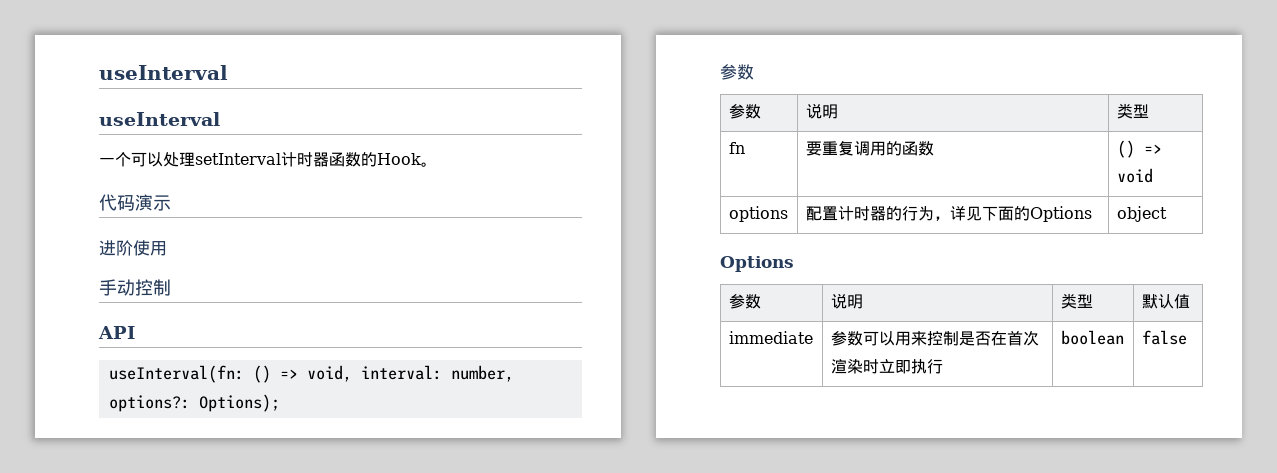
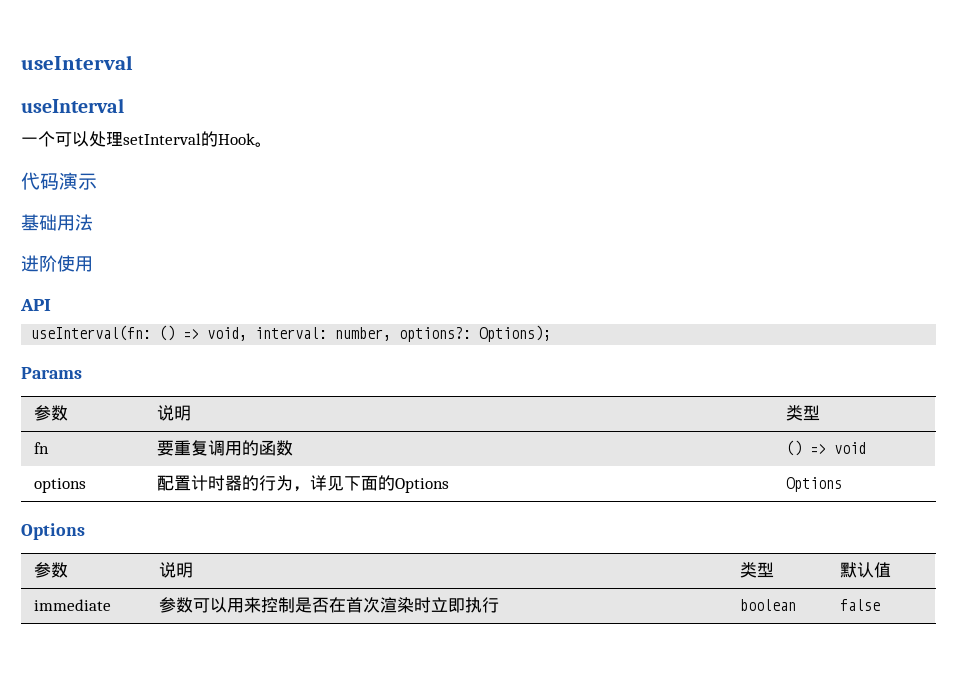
- 一个可以处理setInterval计时器函数的Hook。
+ 一个可以处理setInterval的Hook。
+ 基础用法
- 手动控制
  useInterval(fn: () => void, interval: number, options?: Options);
- 参数
+ Params
- options | 配置计时器的行为，详见下面的Options | object
+ options | 配置计时器的行为，详见下面的Options | Options

